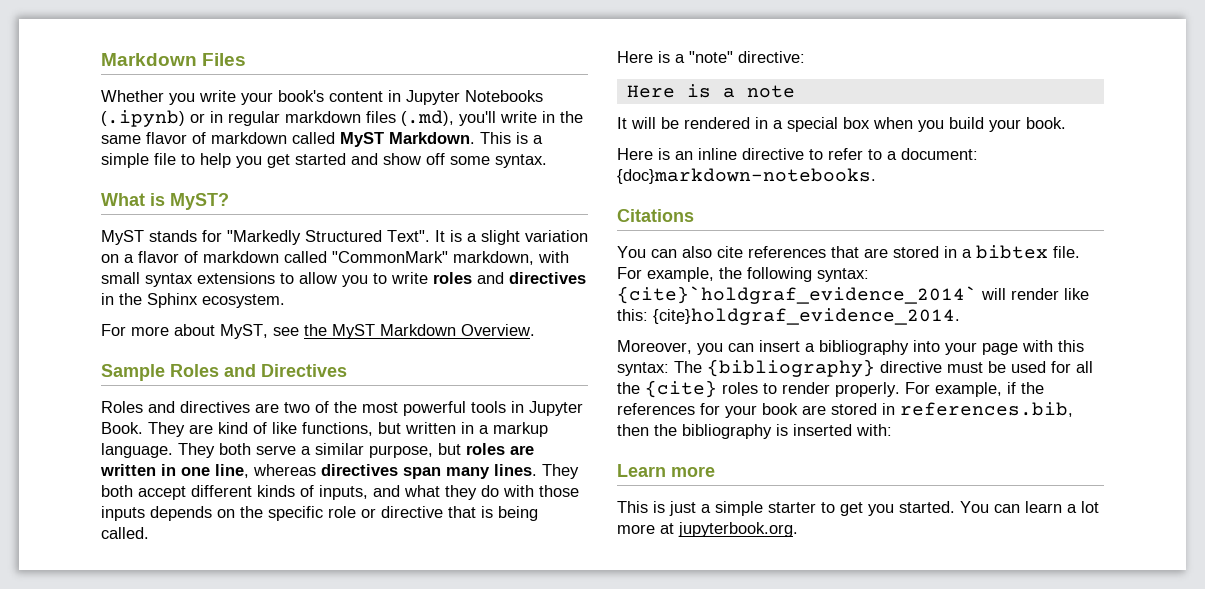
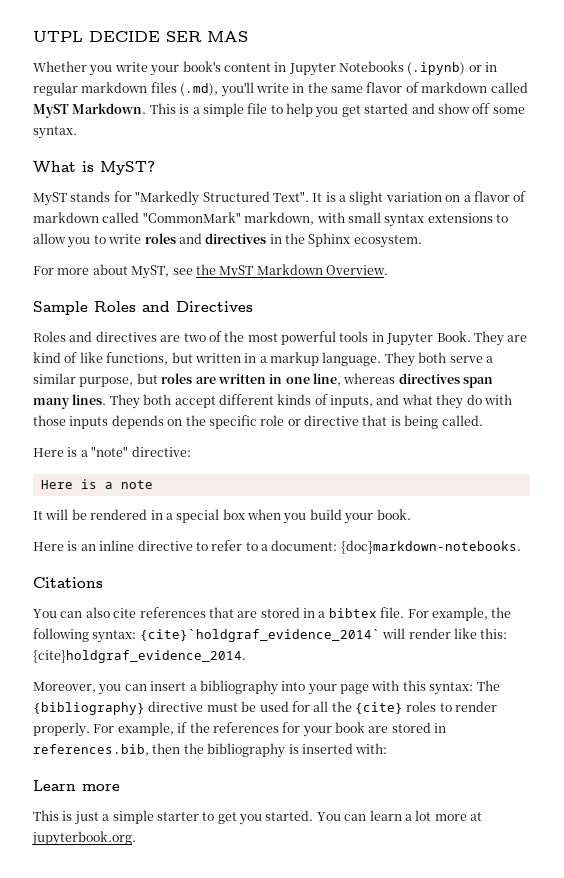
- Markdown Files
+ UTPL DECIDE SER MAS

